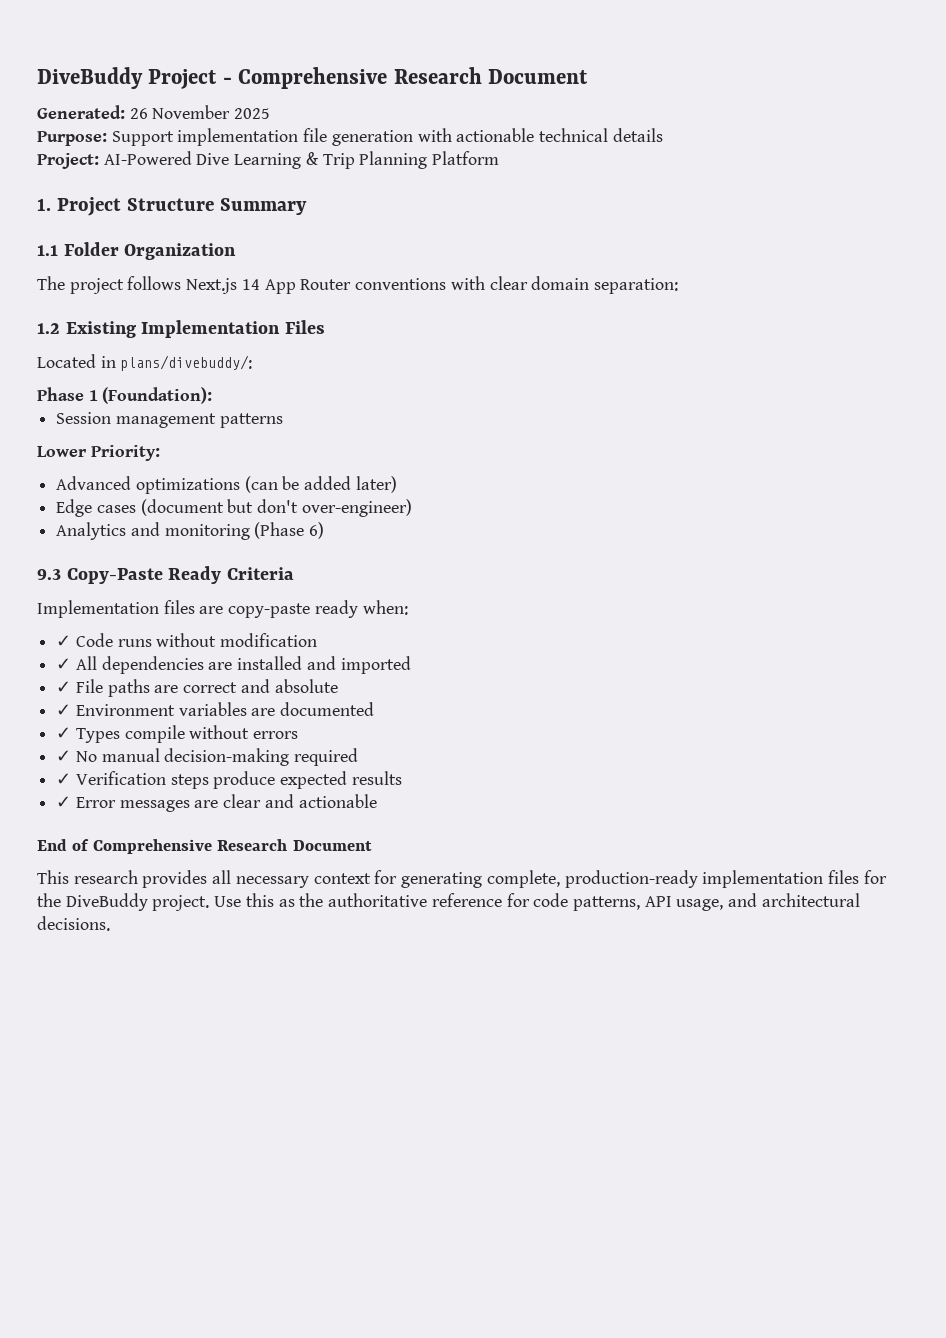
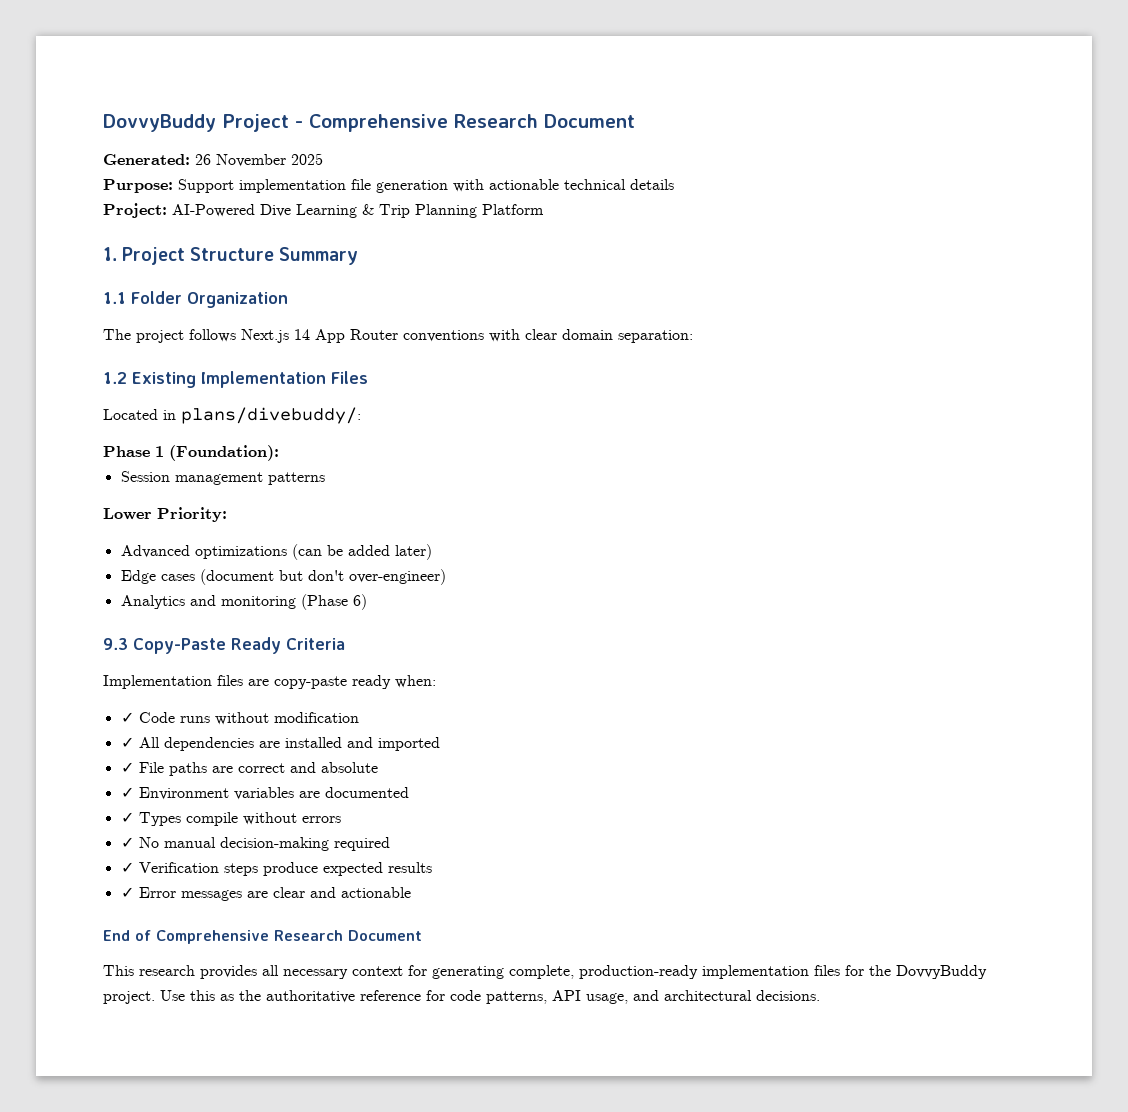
- DiveBuddy Project - Comprehensive Research Document
+ DovvyBuddy Project - Comprehensive Research Document
- This research provides all necessary context for generating complete, production-ready implementation files for the DiveBuddy project.
+ This research provides all necessary context for generating complete, production-ready implementation files for the DovvyBuddy project.

